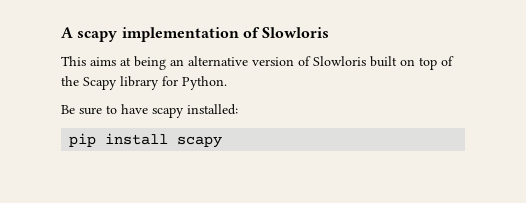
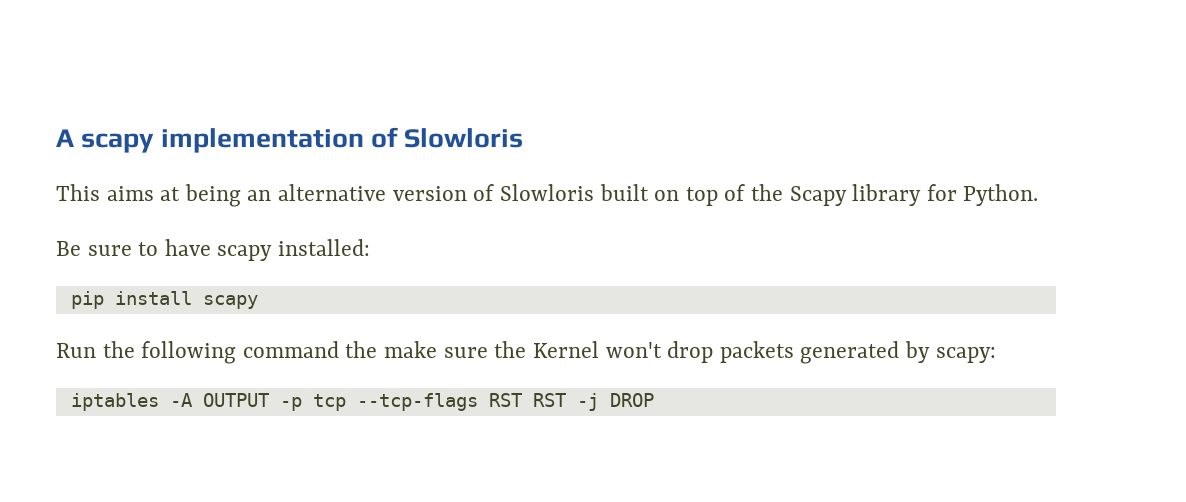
+ Run the following command the make sure the Kernel won't drop packets generated by scapy:
+ iptables -A OUTPUT -p tcp --tcp-flags RST RST -j DROP

